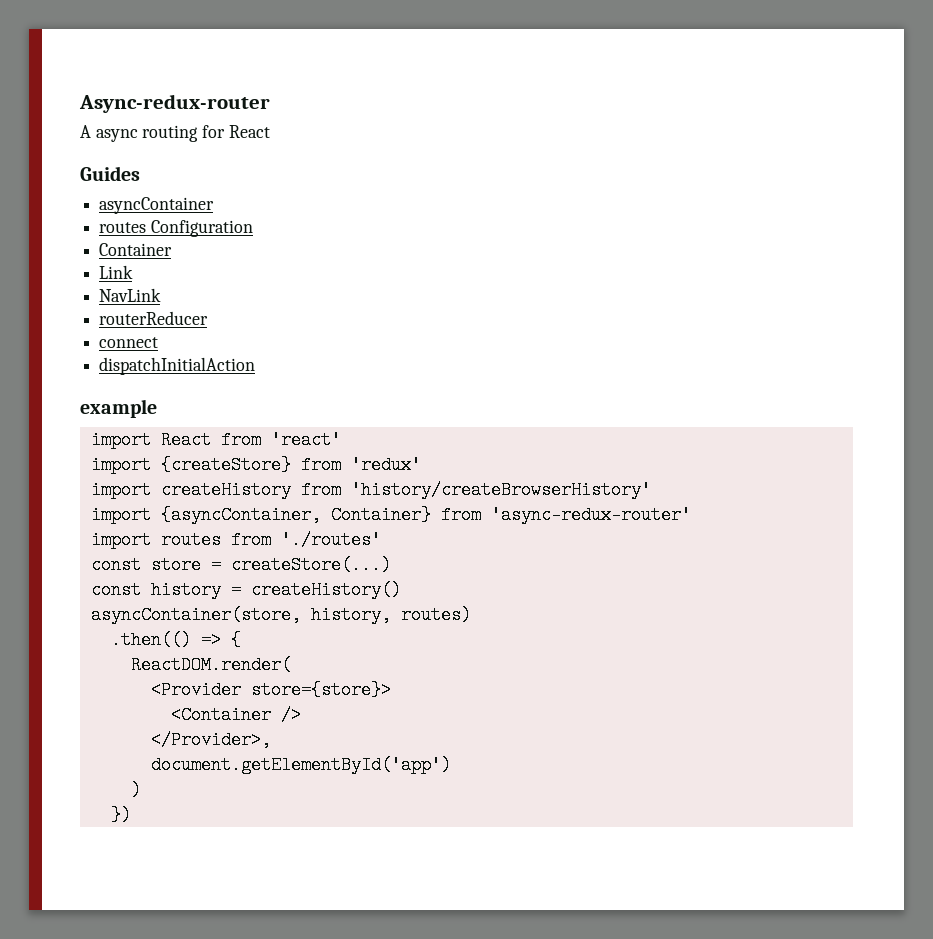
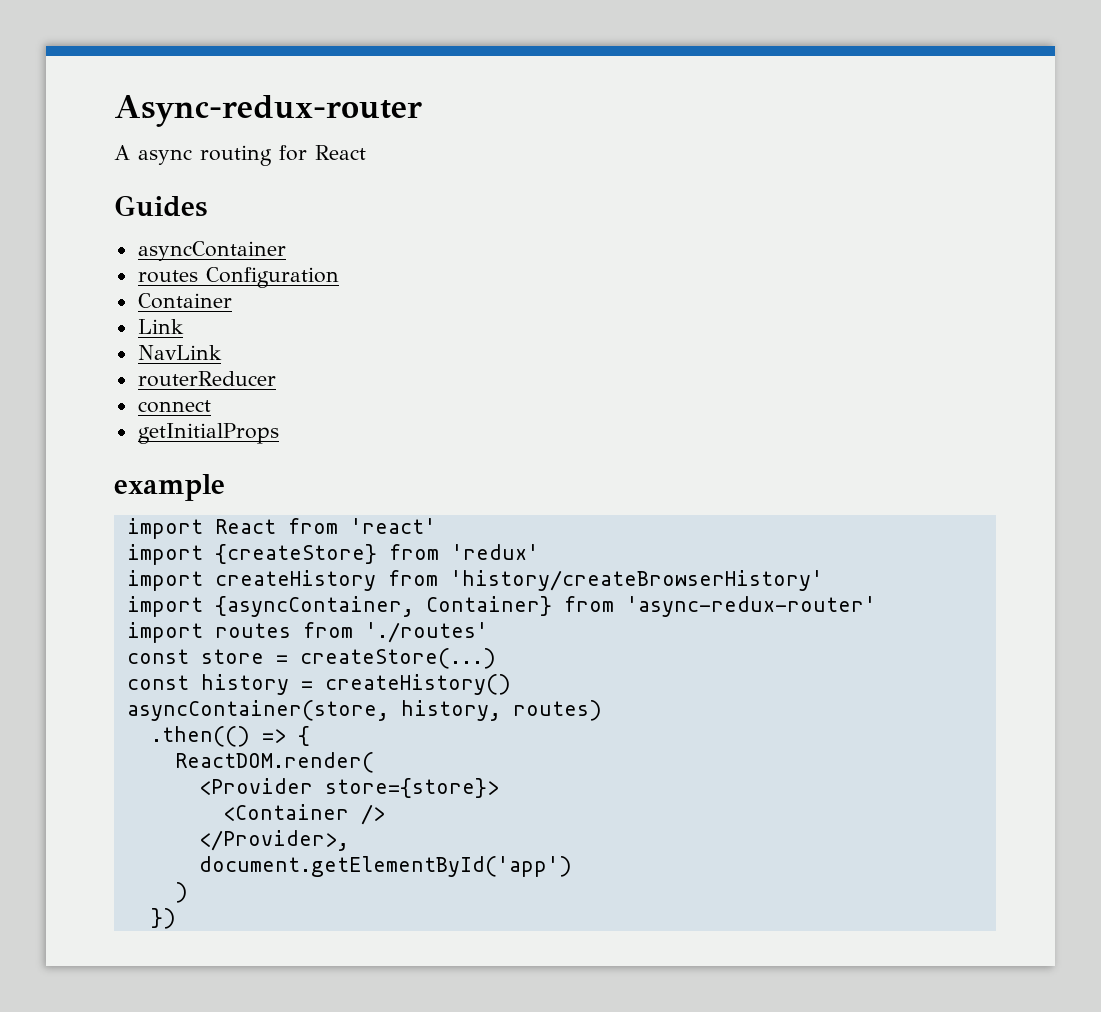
- dispatchInitialAction
+ getInitialProps

